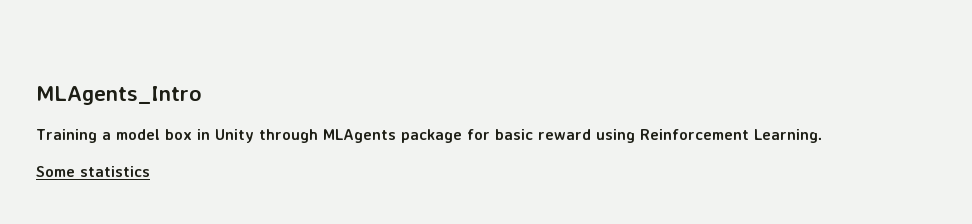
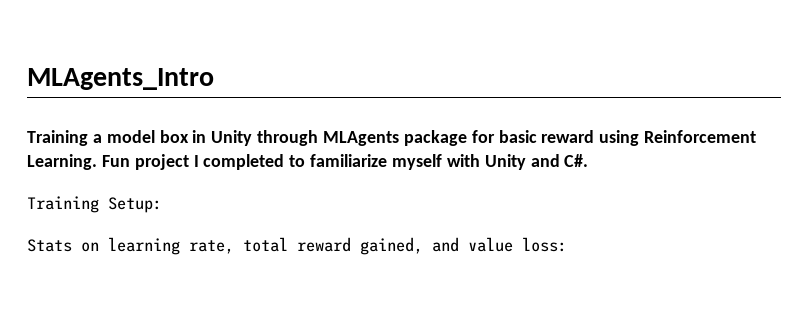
- Training a model box in Unity through MLAgents package for basic reward using Reinforcement Learning.
- Some statistics
+ Training a model box in Unity through MLAgents package for basic reward using Reinforcement Learning. Fun project I completed to familiarize myself with Unity and C#.
+ Training Setup:
+ Stats on learning rate, total reward gained, and value loss:

